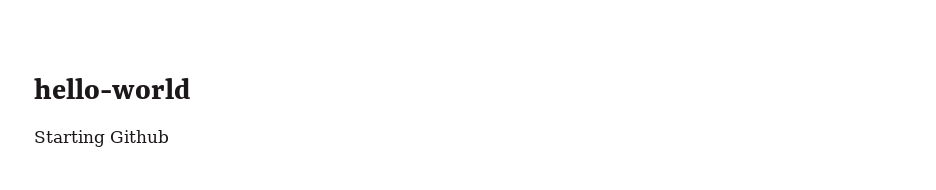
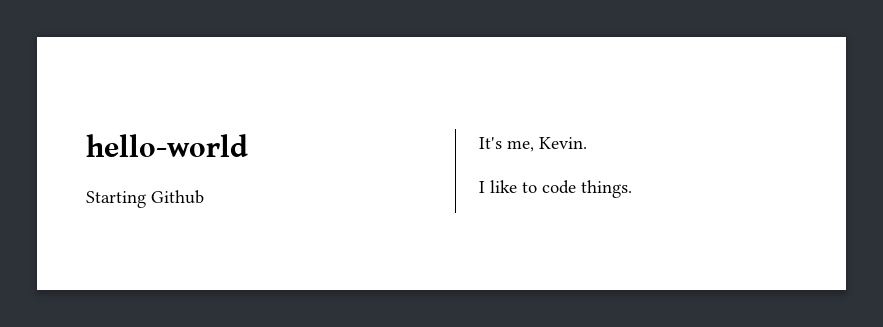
+ It's me, Kevin.
+ I like to code things.

